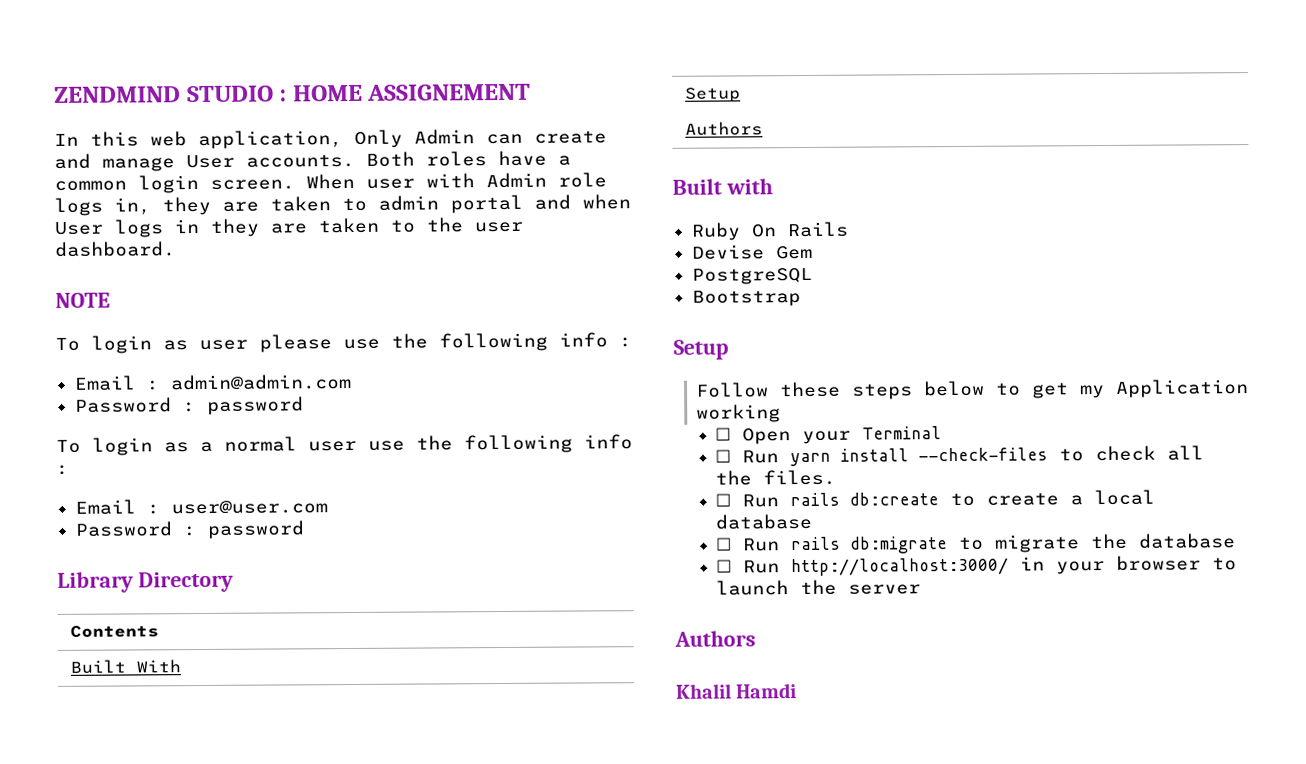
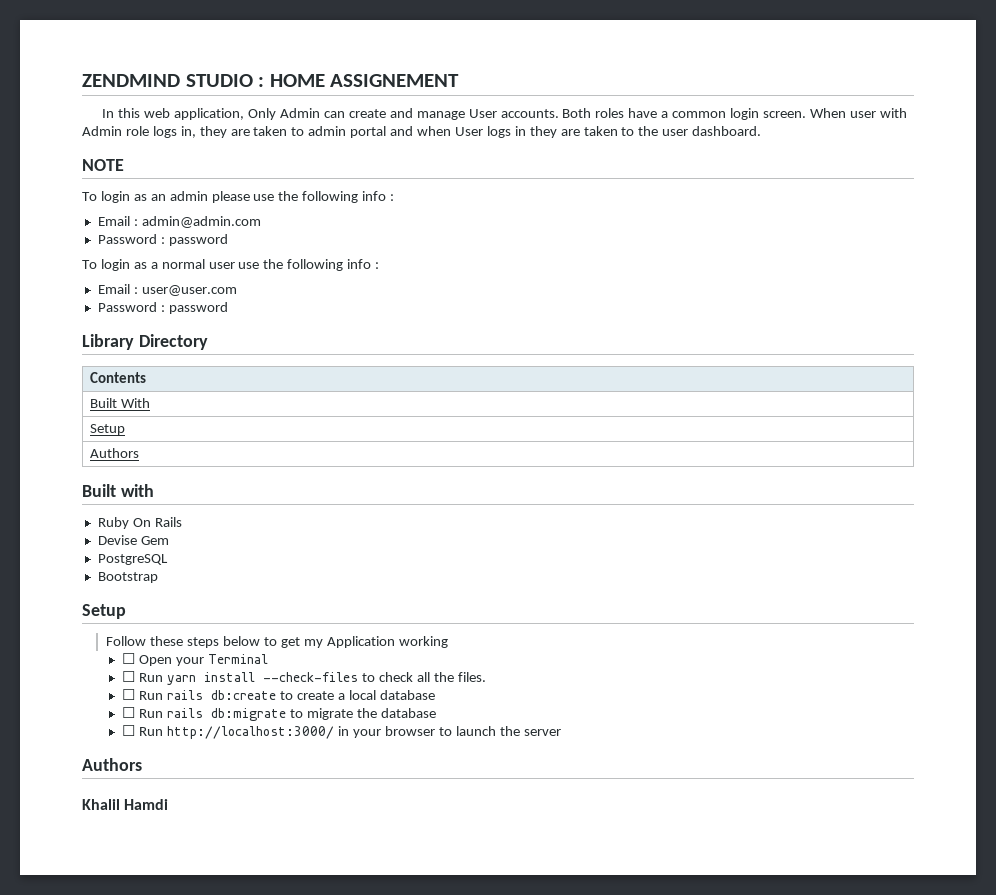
- To login as user please use the following info :
+ To login as an admin please use the following info :

